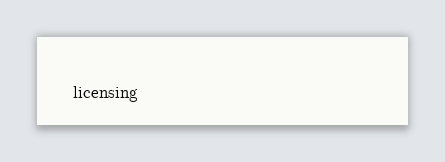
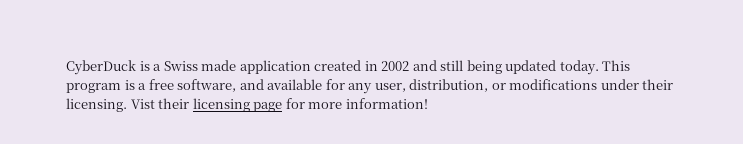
- licensing
+ CyberDuck is a Swiss made application created in 2002 and still being updated today. This program is a free software, and available for any user, distribution, or modifications under their licensing. Vist their licensing page for more information!

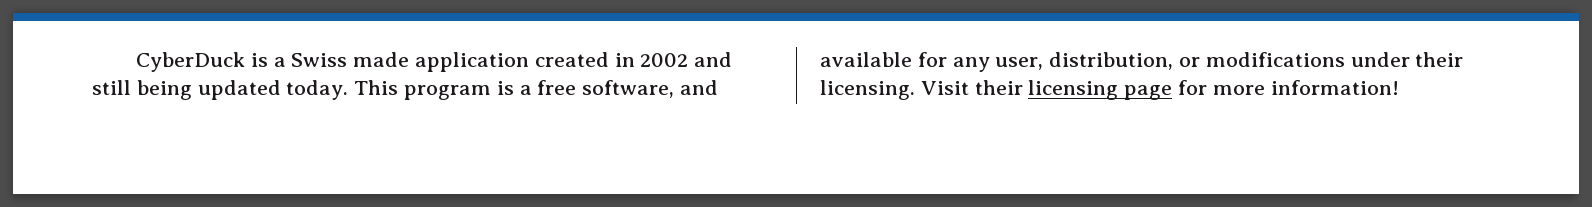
- Vist their licensing page for more information!
+ Visit their licensing page for more information!

